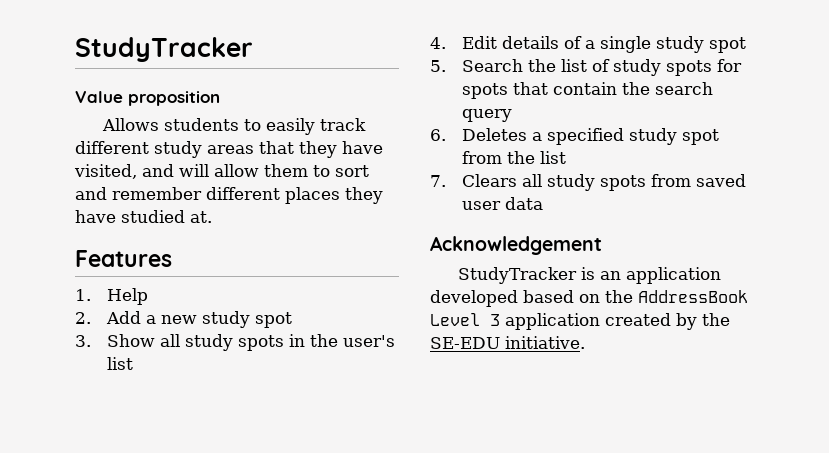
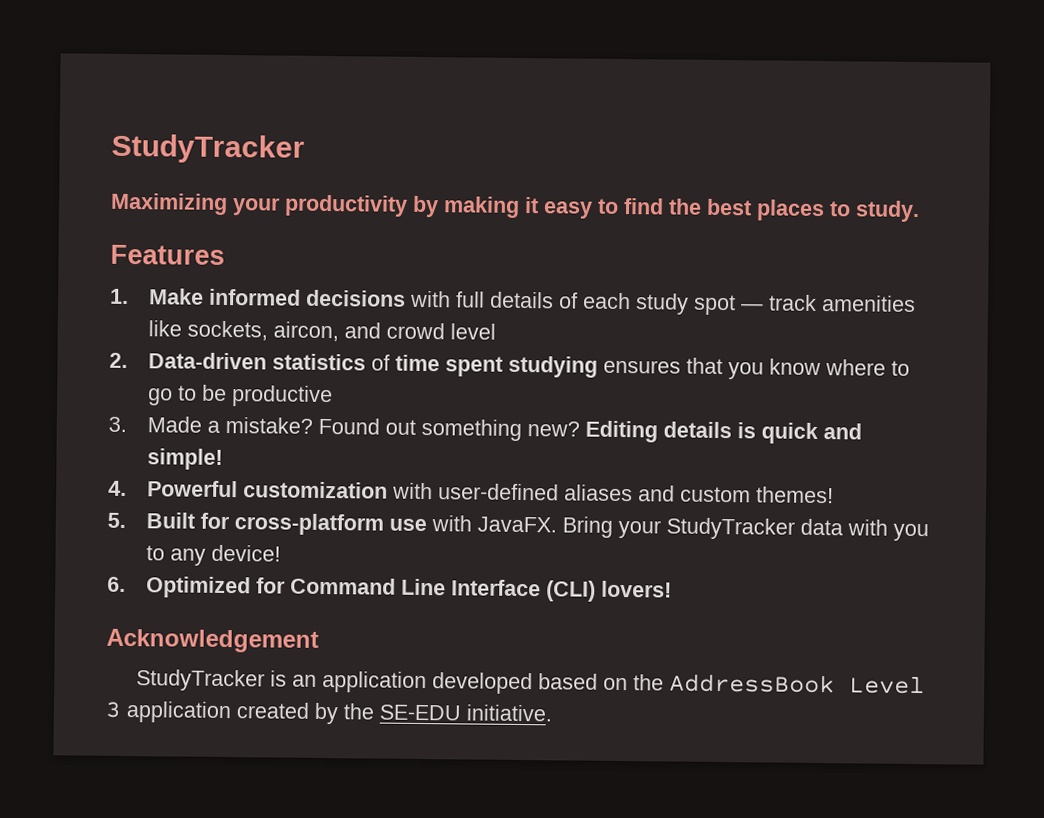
- Value proposition
- Allows students to easily track different study areas that they have visited, and will allow them to sort and remember different places they have studied at.
+ Maximizing your productivity by making it easy to find the best places to study.
  Features
- 1. Help
- 2. Add a new study spot
- 3. Show all study spots in the user's list
- 4. Edit details of a single study spot
- 5. Search the list of study spots for spots that contain the search query
- 6. Deletes a specified study spot from the list
- 7. Clears all study spots from saved user data
+ 1. Make informed decisions with full details of each study spot — track amenities like sockets, aircon, and crowd level
+ 2. Data-driven statistics of time spent studying ensures that you know where to go to be productive
+ 3. Made a mistake? Found out something new? Editing details is quick and simple!
+ 4. Powerful customization with user-defined aliases and custom themes!
+ 5. Built for cross-platform use with JavaFX. Bring your StudyTracker data with you to any device!
+ 6. Optimized for Command Line Interface (CLI) lovers!

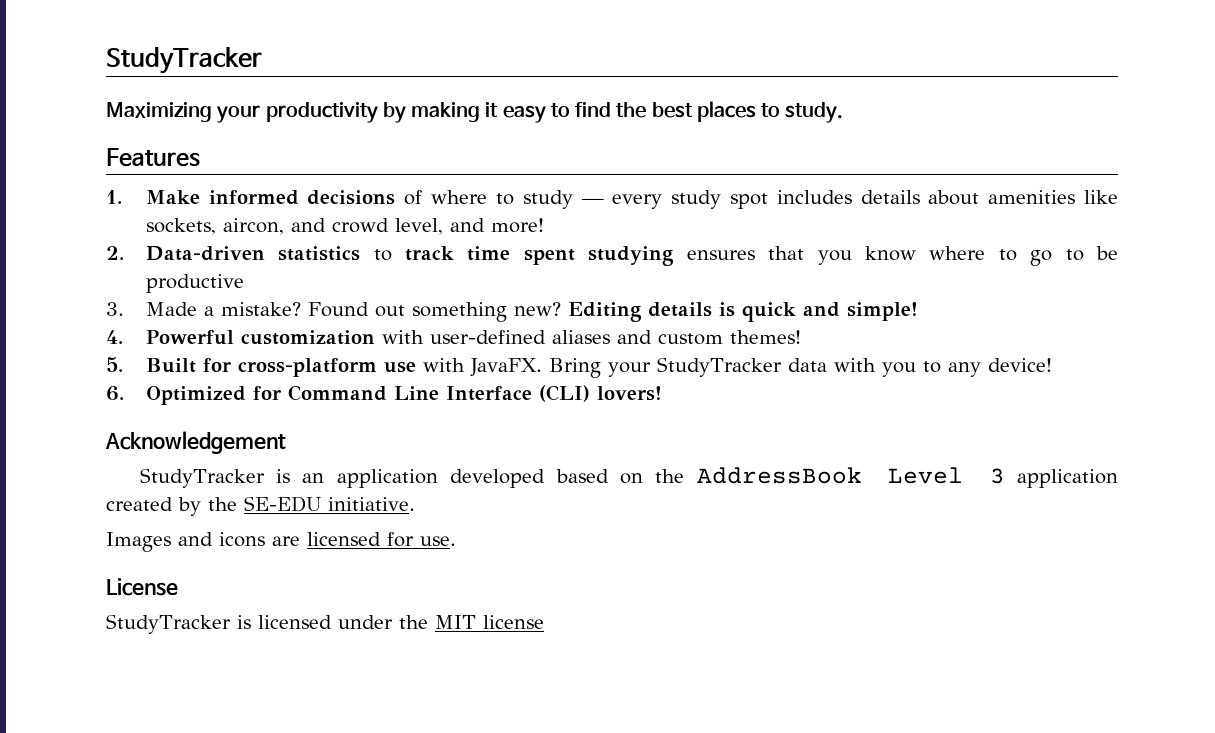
- 1. Make informed decisions with full details of each study spot — track amenities like sockets, aircon, and crowd level
+ 1. Make informed decisions of where to study — every study spot includes details about amenities like sockets, aircon, and crowd level, and more!
- 2. Data-driven statistics of time spent studying ensures that you know where to go to be productive
+ 2. Data-driven statistics to track time spent studying ensures that you know where to go to be productive
+ Images and icons are licensed for use.
+ License
+ StudyTracker is licensed under the MIT license

